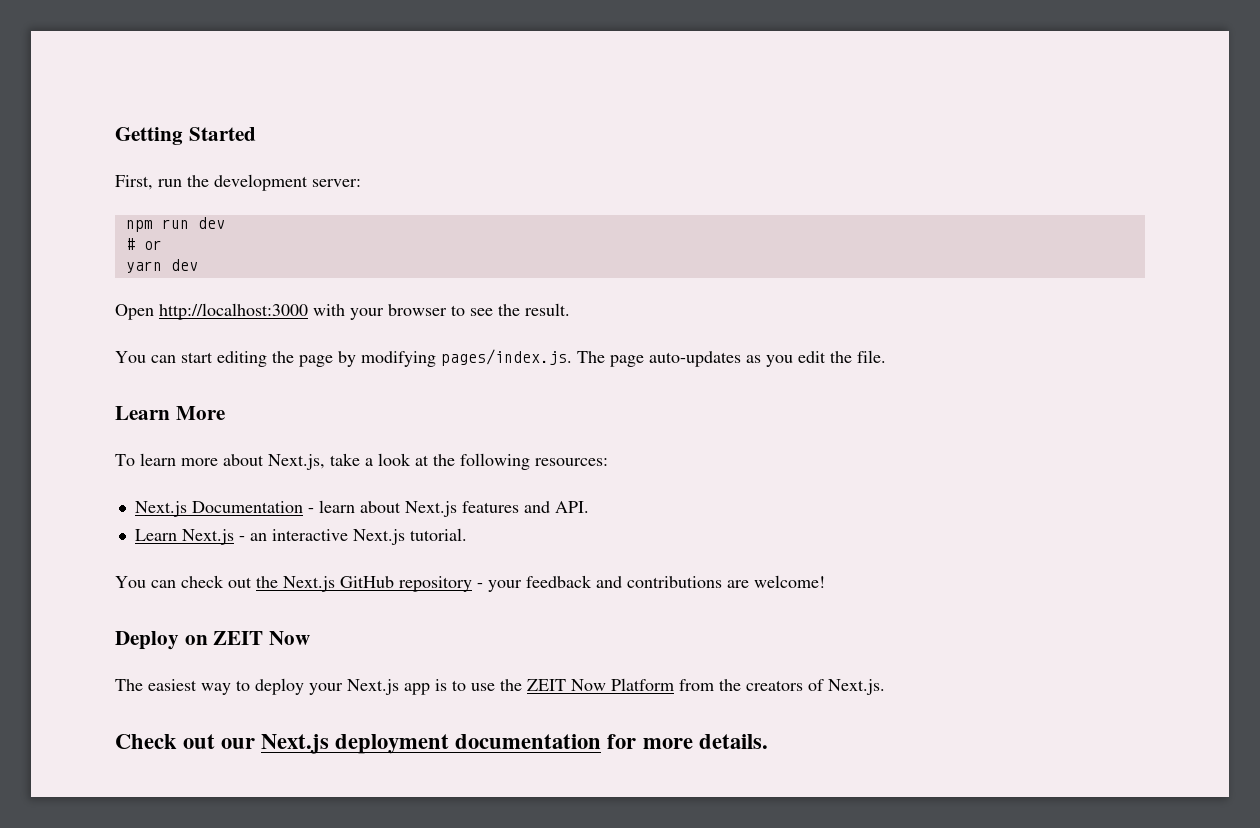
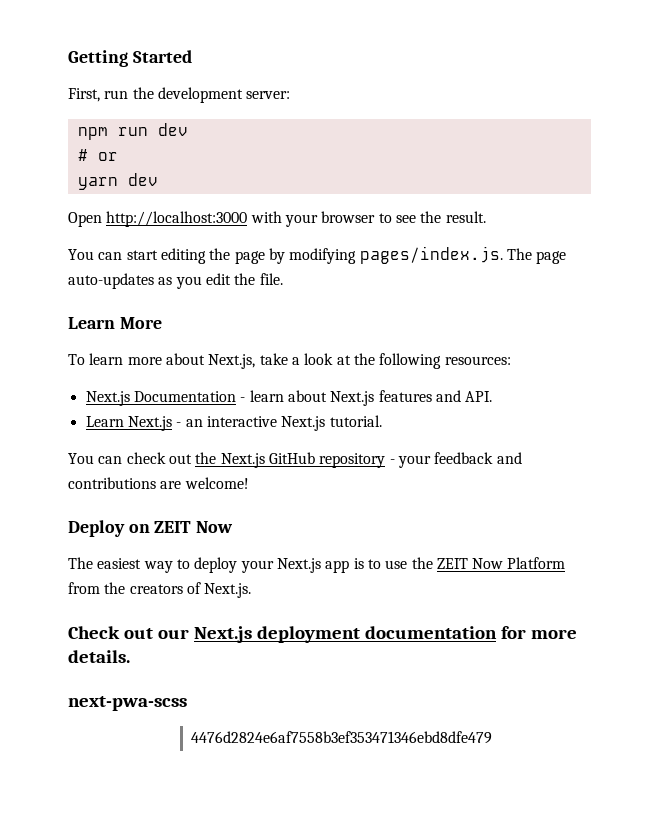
+ next-pwa-scss
+ 4476d2824e6af7558b3ef353471346ebd8dfe479

